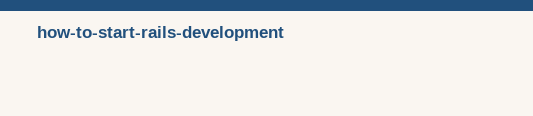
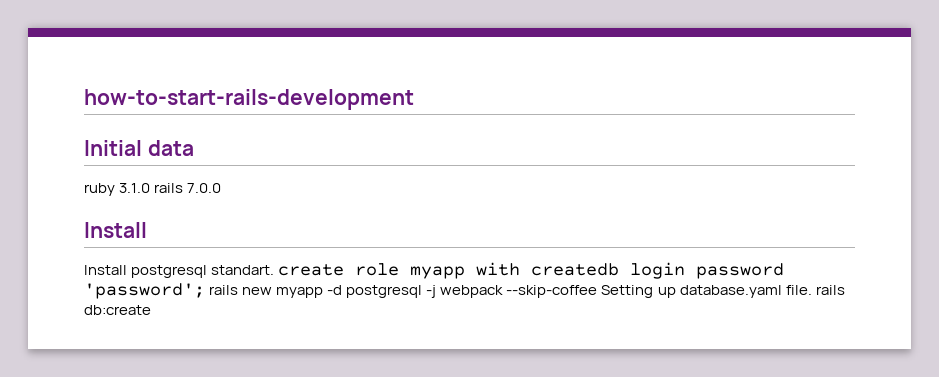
+ Initial data
+ ruby 3.1.0 rails 7.0.0
+ Install
+ Install postgresql standart. create role myapp with createdb login password 'password'; rails new myapp -d postgresql -j webpack --skip-coffee Setting up database.yaml file. rails db:create

